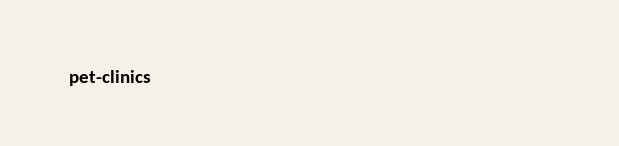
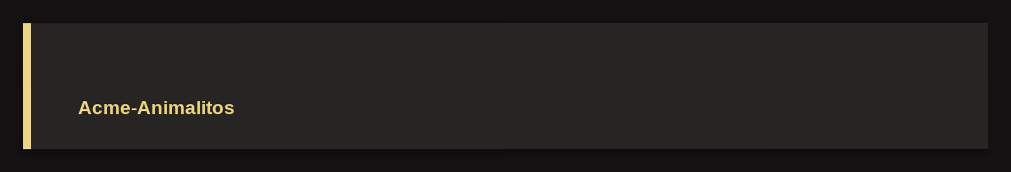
- pet-clinics
+ Acme-Animalitos

